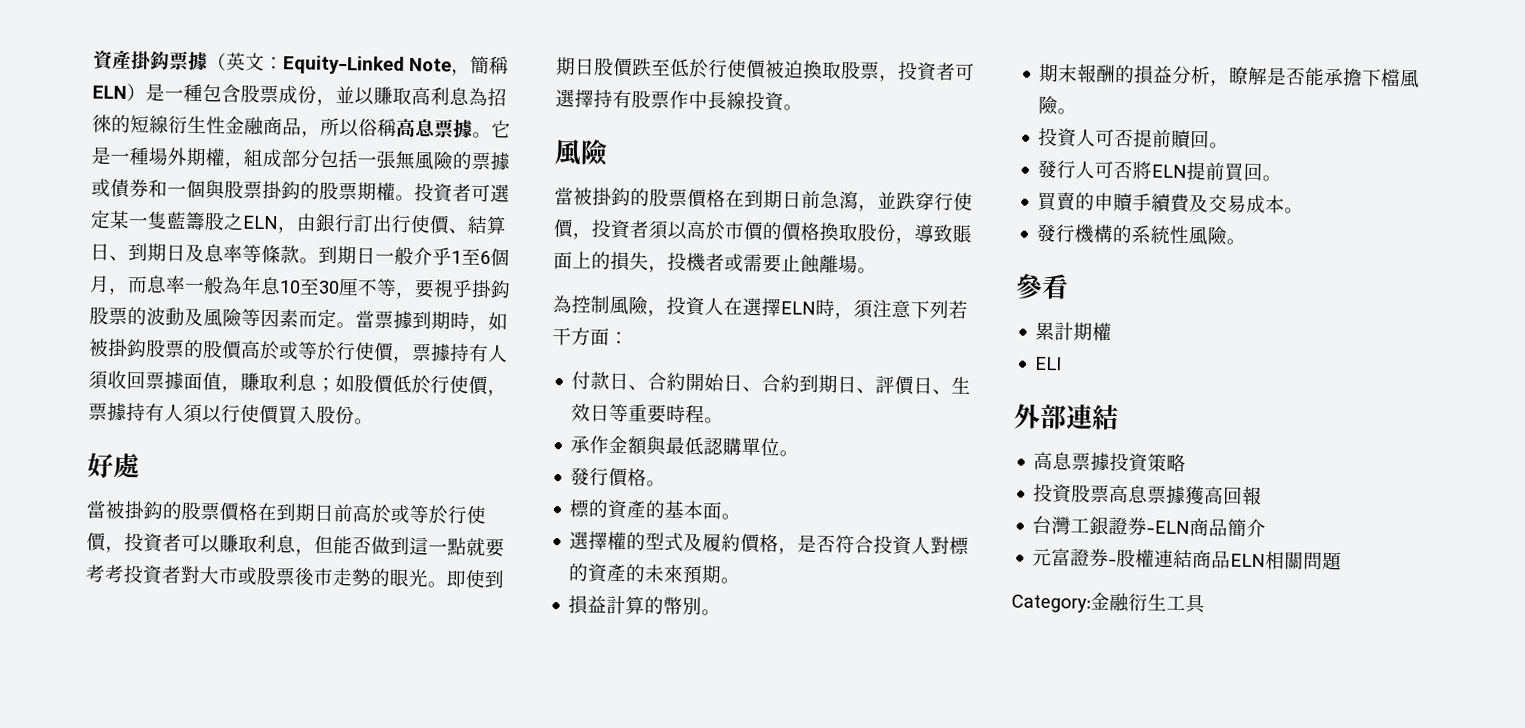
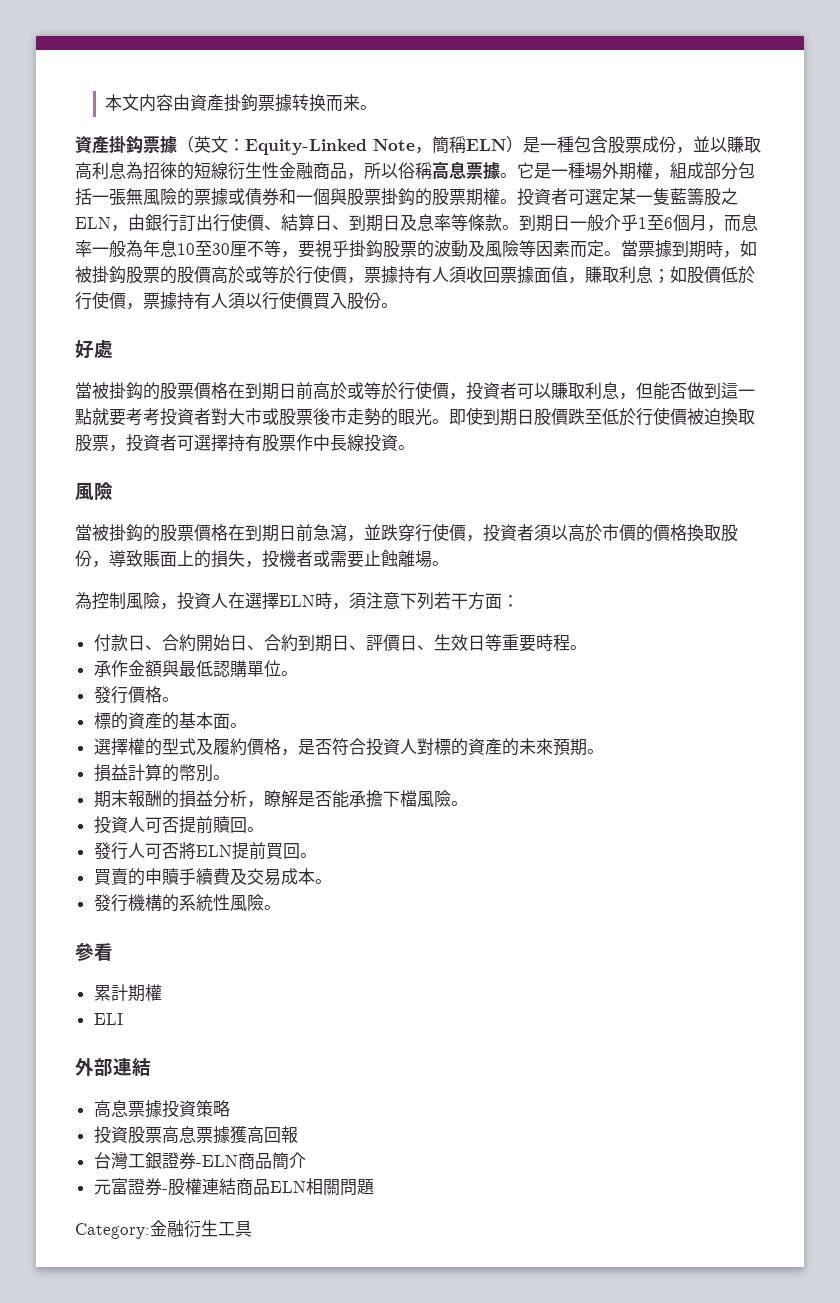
+ 本文内容由資產掛鉤票據转换而来。

